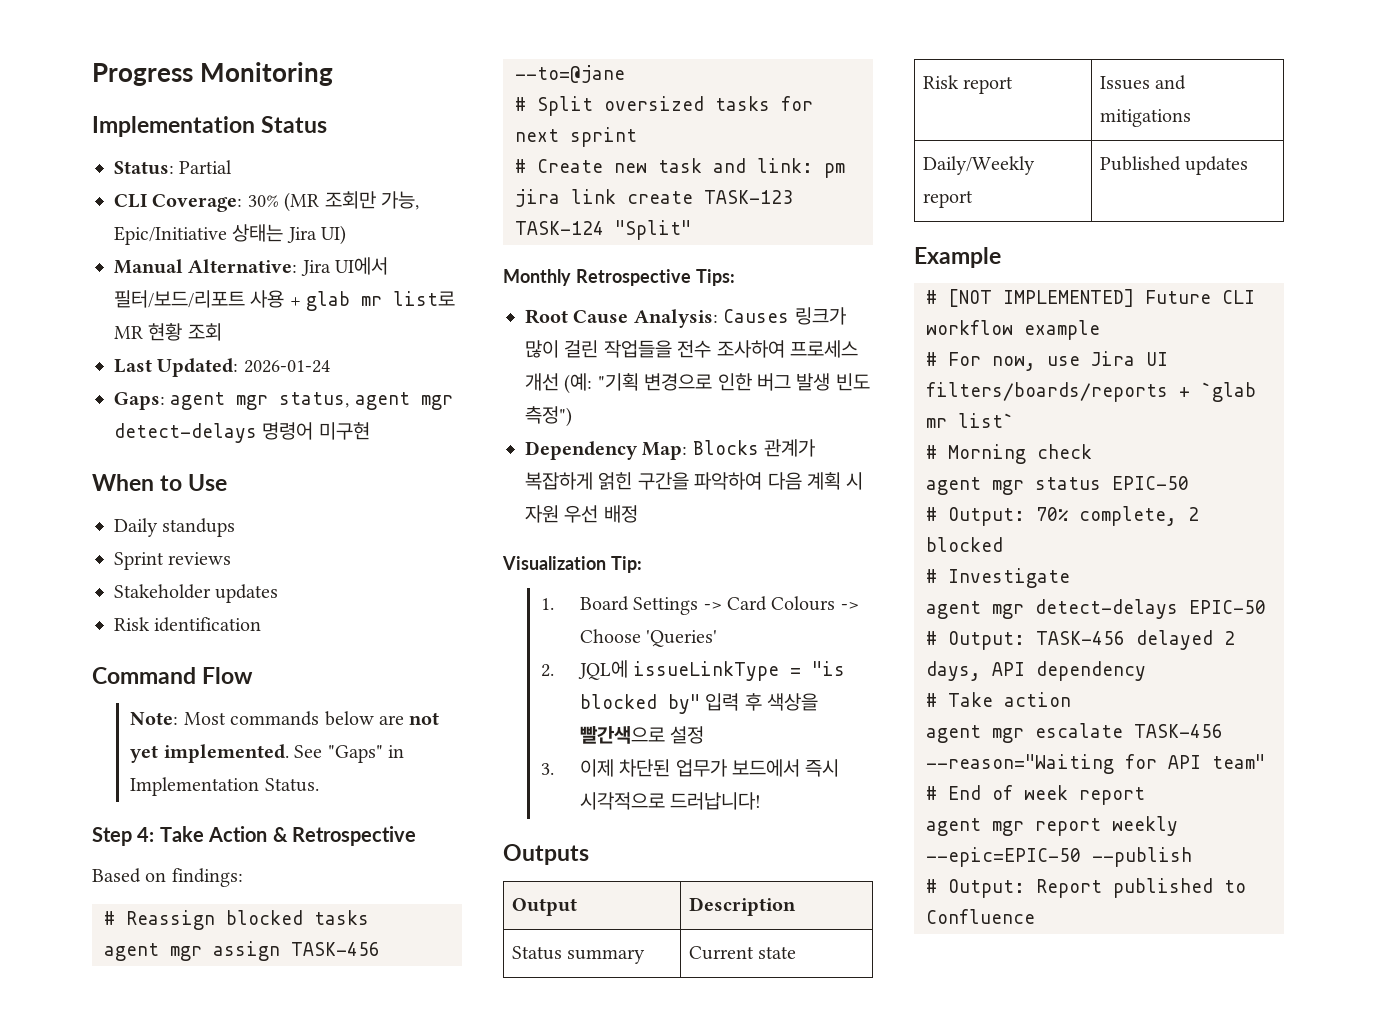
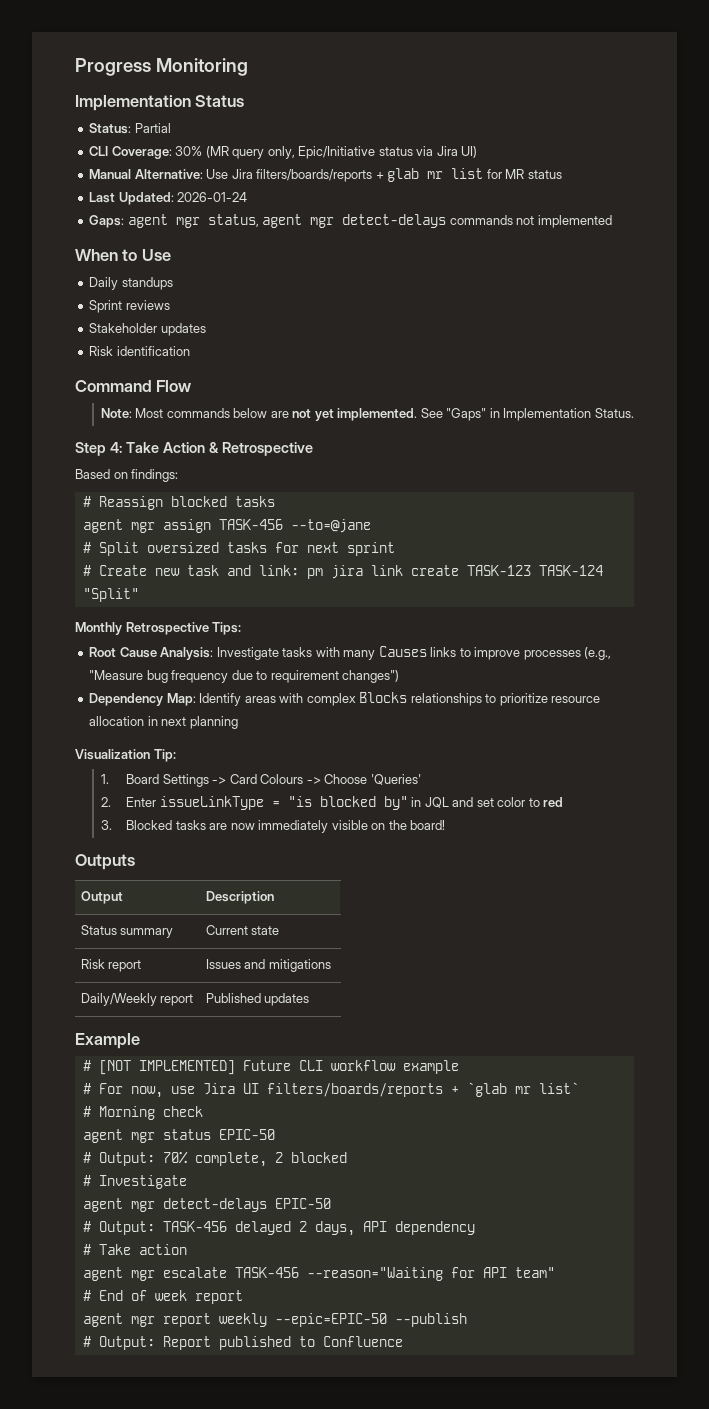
- CLI Coverage: 30% (MR 조회만 가능, Epic/Initiative 상태는 Jira UI)
+ CLI Coverage: 30% (MR query only, Epic/Initiative status via Jira UI)
- Manual Alternative: Jira UI에서 필터/보드/리포트 사용 + glab mr list로 MR 현황 조회
+ Manual Alternative: Use Jira filters/boards/reports + glab mr list for MR status
- Gaps: agent mgr status, agent mgr detect-delays 명령어 미구현
+ Gaps: agent mgr status, agent mgr detect-delays commands not implemented
- Root Cause Analysis: Causes 링크가 많이 걸린 작업들을 전수 조사하여 프로세스 개선 (예: "기획 변경으로 인한 버그 발생 빈도 측정")
- Dependency Map: Blocks 관계가 복잡하게 얽힌 구간을 파악하여 다음 계획 시 자원 우선 배정
+ Root Cause Analysis: Investigate tasks with many Causes links to improve processes (e.g., "Measure bug frequency due to requirement changes")
+ Dependency Map: Identify areas with complex Blocks relationships to prioritize resource allocation in next planning
- 2. JQL에 issueLinkType = "is blocked by" 입력 후 색상을 빨간색으로 설정
- 3. 이제 차단된 업무가 보드에서 즉시 시각적으로 드러납니다!
+ 2. Enter issueLinkType = "is blocked by" in JQL and set color to red
+ 3. Blocked tasks are now immediately visible on the board!

